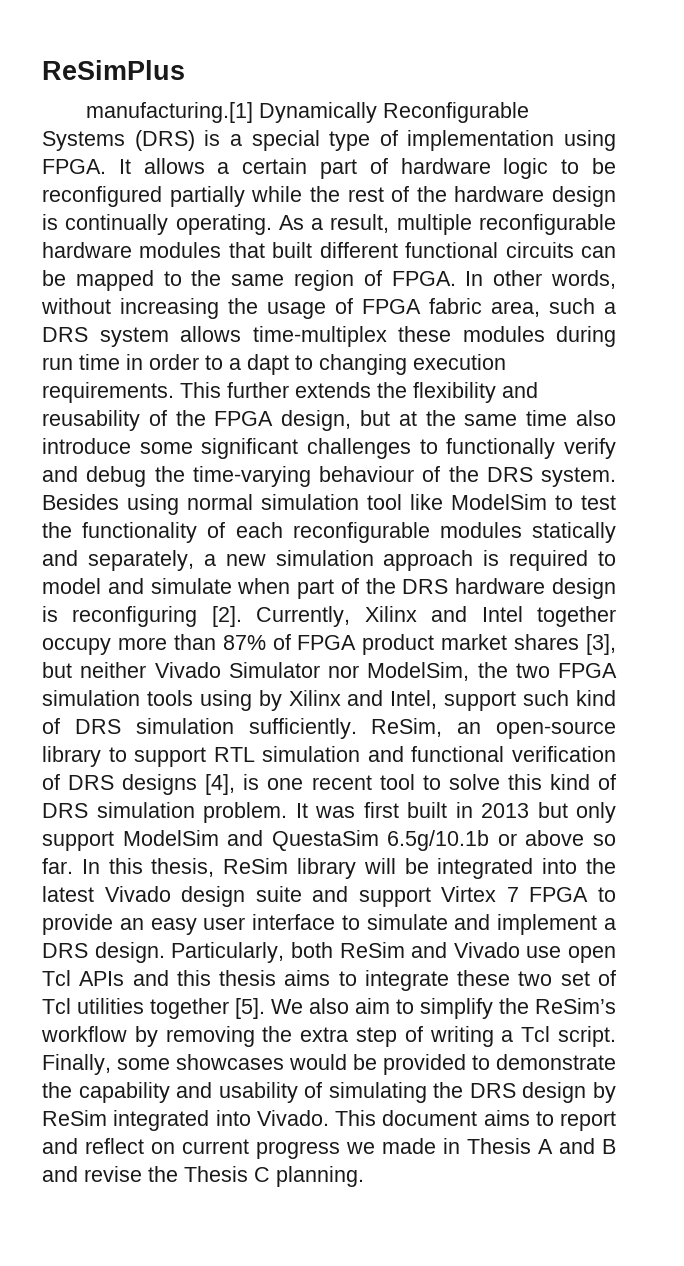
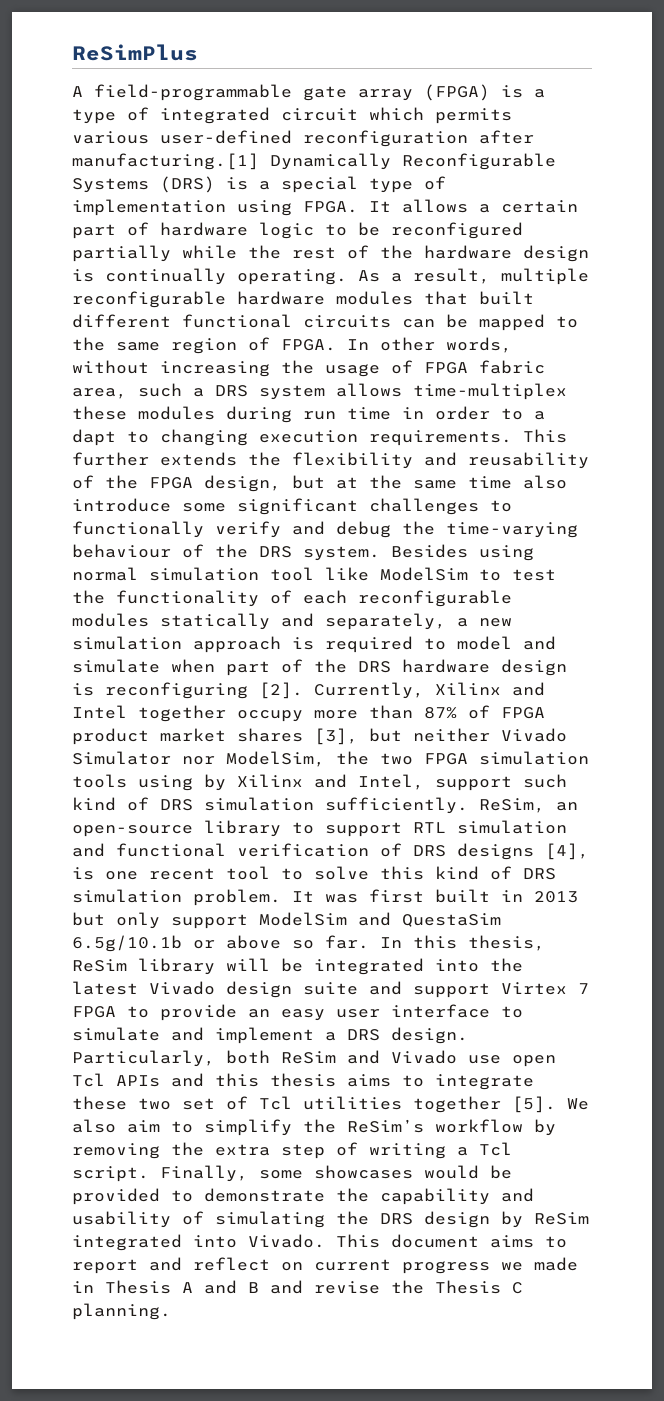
- manufacturing.[1] Dynamically Reconfigurable Systems (DRS) is a special type of implementation using FPGA.
+ A field-programmable gate array (FPGA) is a type of integrated circuit which permits various user-defined reconfiguration after manufacturing.[1] Dynamically Reconfigurable Systems (DRS) is a special type of implementation using FPGA.

